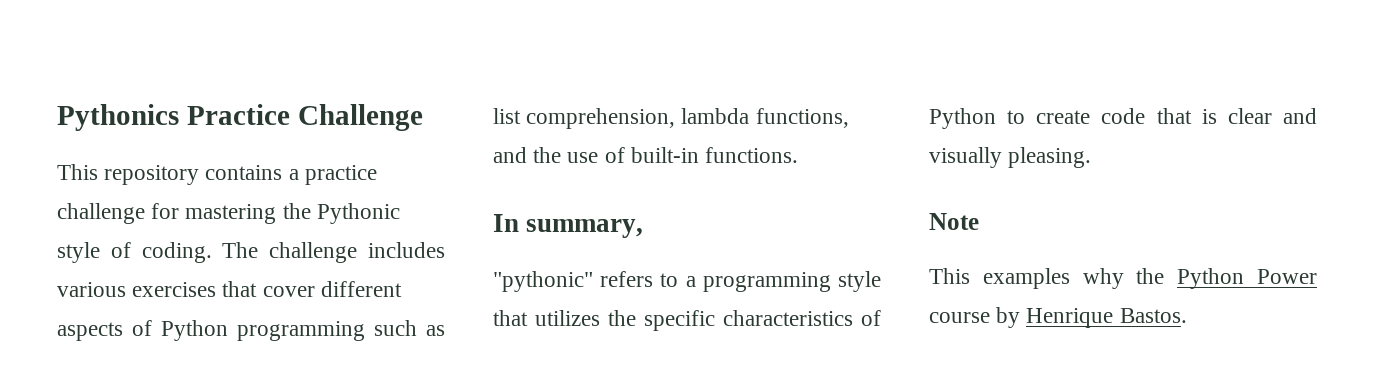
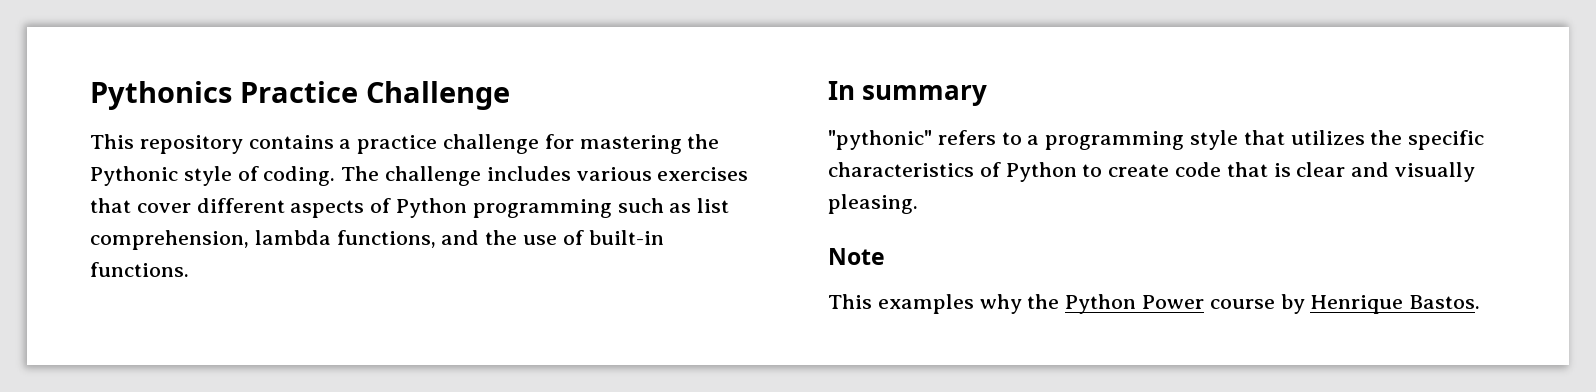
- In summary,
+ In summary

